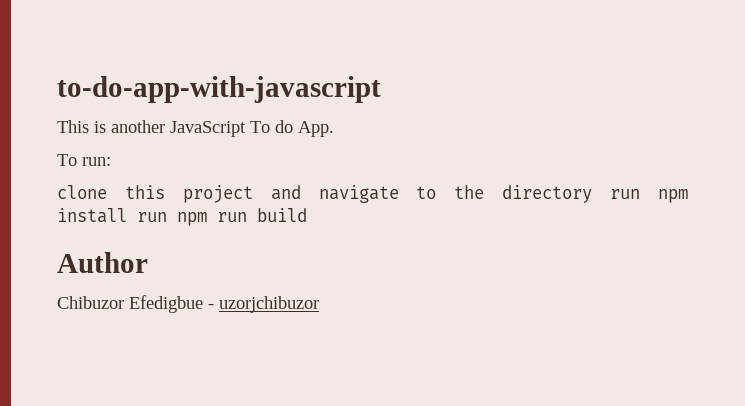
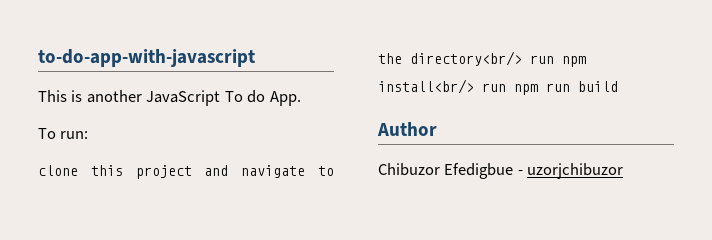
- clone this project and navigate to the directory run npm install run npm run build
+ clone this project and navigate to the directory<br/> run npm install<br/> run npm run build

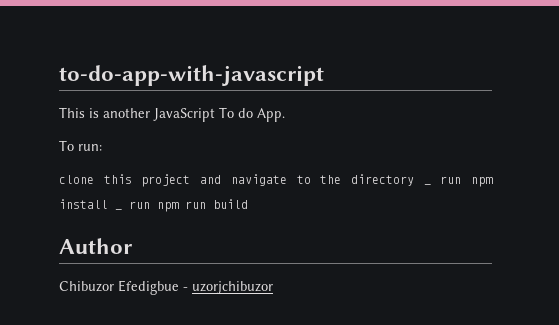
- clone this project and navigate to the directory<br/> run npm install<br/> run npm run build
+ clone this project and navigate to the directory _ run npm install _ run npm run build

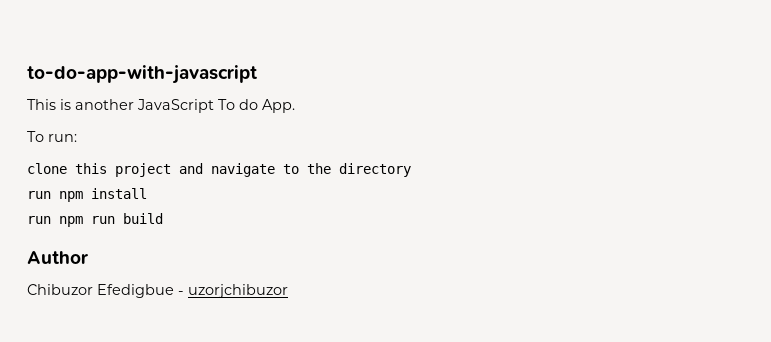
- clone this project and navigate to the directory _ run npm install _ run npm run build
+ clone this project and navigate to the directory
+ run npm install
+ run npm run build

